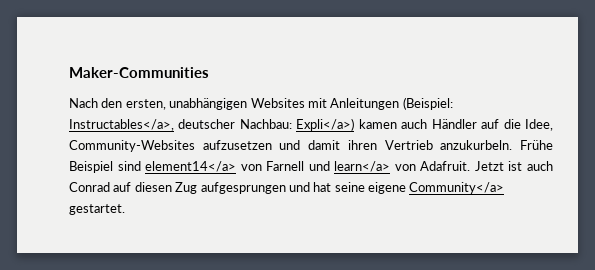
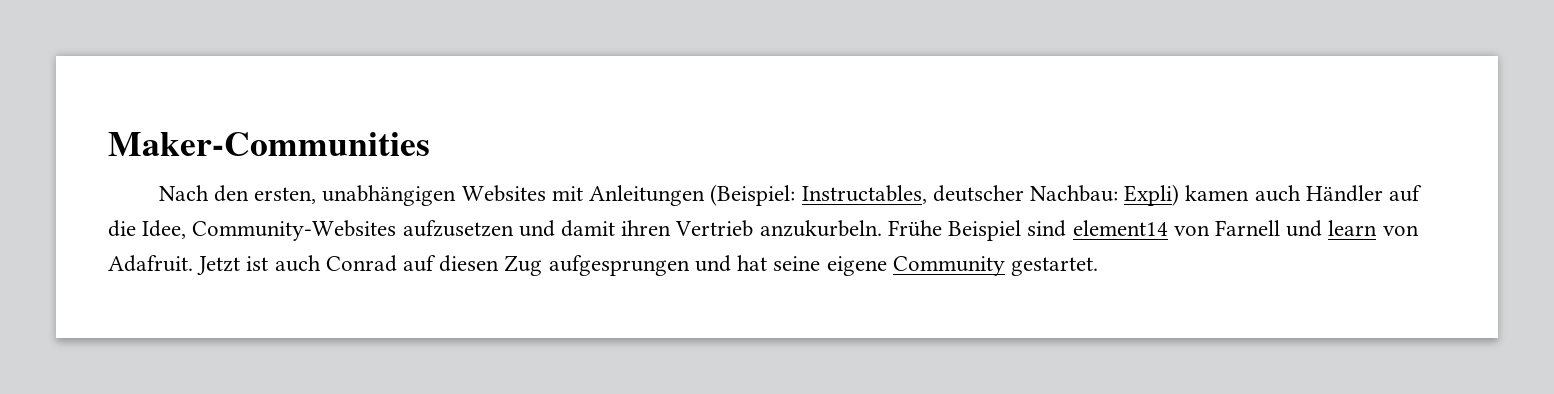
- Nach den ersten, unabhängigen Websites mit Anleitungen (Beispiel: Instructables</a>, deutscher Nachbau: Expli</a>) kamen auch Händler auf die Idee, Community-Websites aufzusetzen und damit ihren Vertrieb anzukurbeln.
+ Nach den ersten, unabhängigen Websites mit Anleitungen (Beispiel: Instructables, deutscher Nachbau: Expli) kamen auch Händler auf die Idee, Community-Websites aufzusetzen und damit ihren Vertrieb anzukurbeln.
- Frühe Beispiel sind element14</a> von Farnell und learn</a> von Adafruit.
+ Frühe Beispiel sind element14 von Farnell und learn von Adafruit.
- Jetzt ist auch Conrad auf diesen Zug aufgesprungen und hat seine eigene Community</a> gestartet.
+ Jetzt ist auch Conrad auf diesen Zug aufgesprungen und hat seine eigene Community gestartet.

